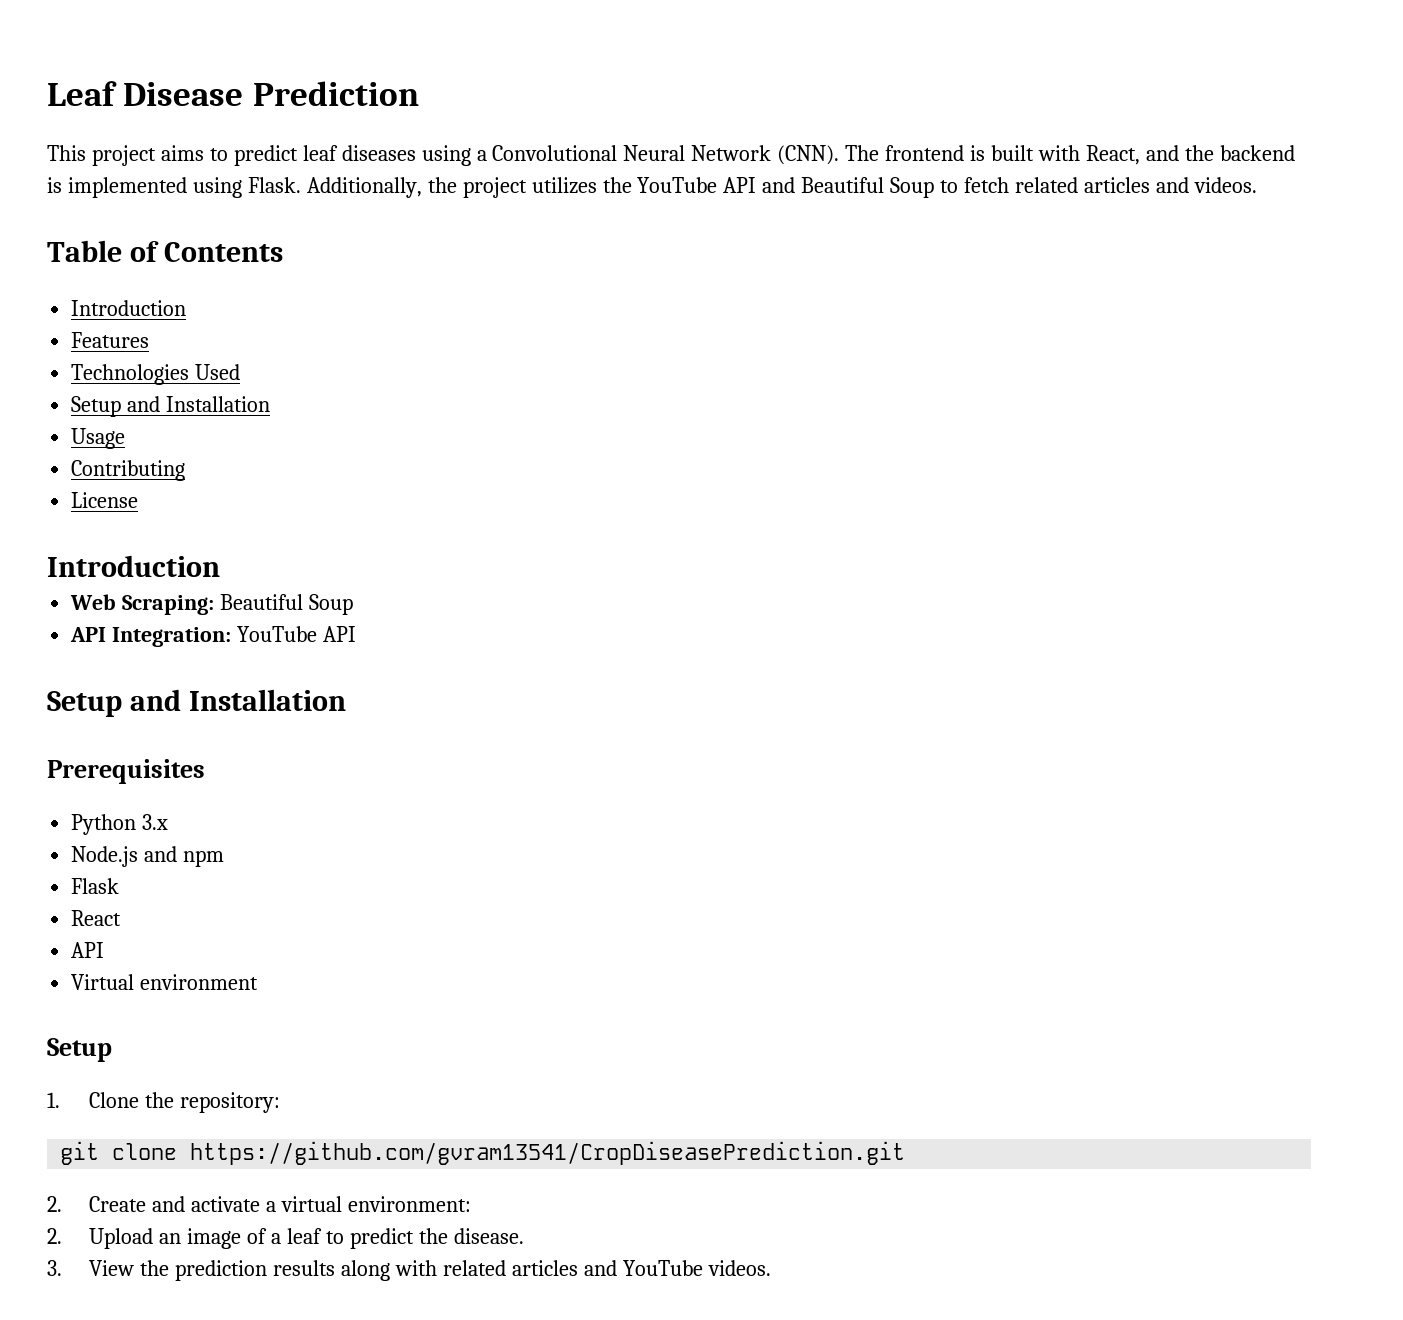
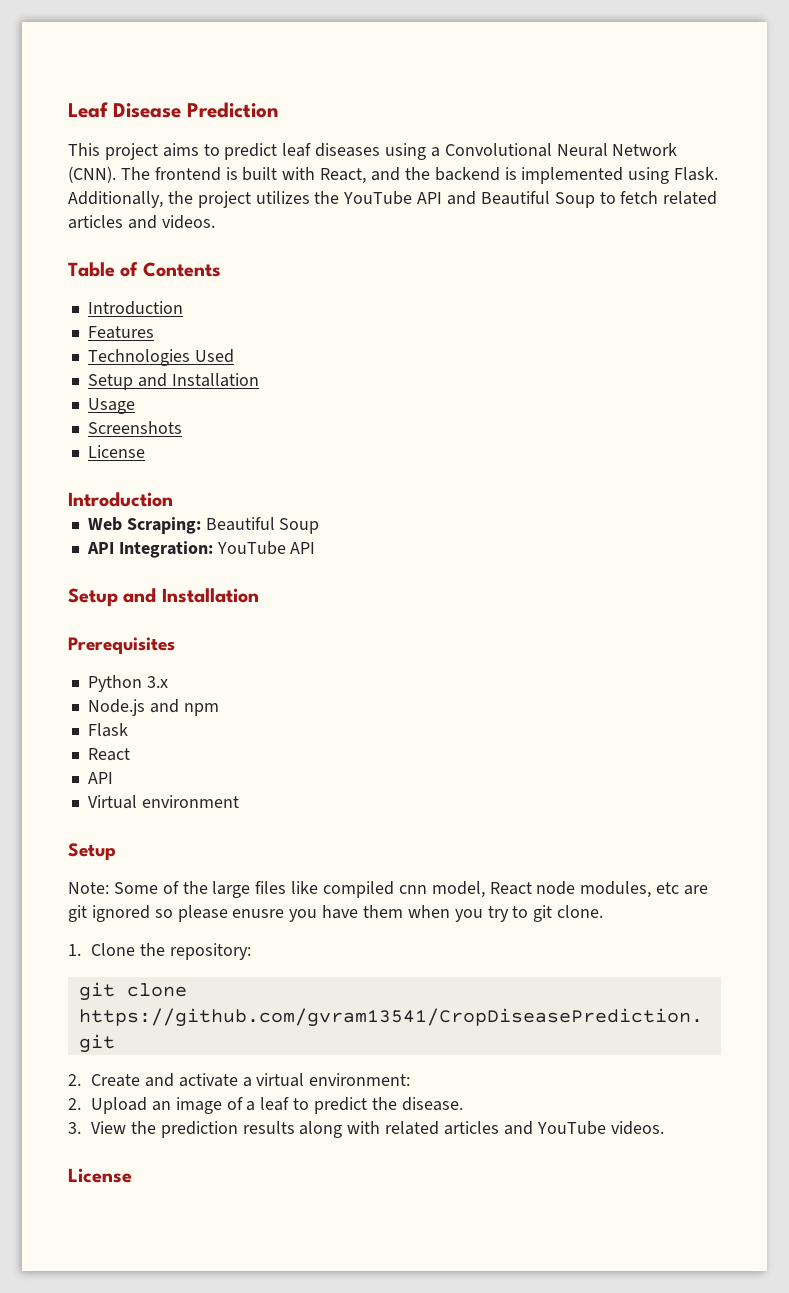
- Contributing
+ Screenshots
+ Note: Some of the large files like compiled cnn model, React node modules, etc are git ignored so please enusre you have them when you try to git clone.
  3. View the prediction results along with related articles and YouTube videos.
+ License

